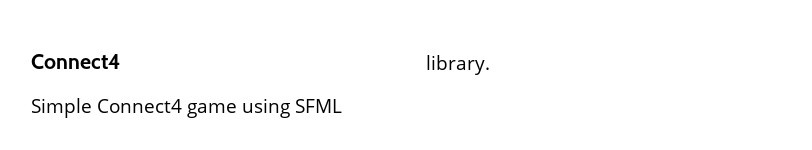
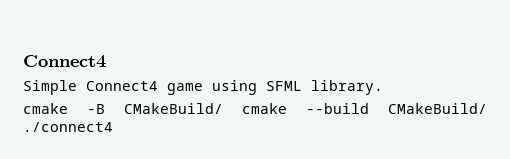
+ cmake -B CMakeBuild/ cmake --build CMakeBuild/ ./connect4

